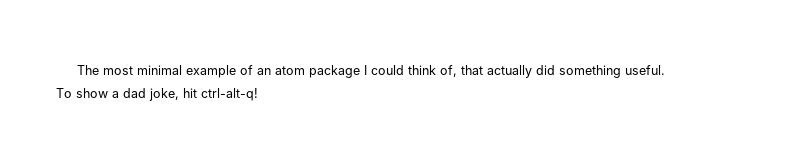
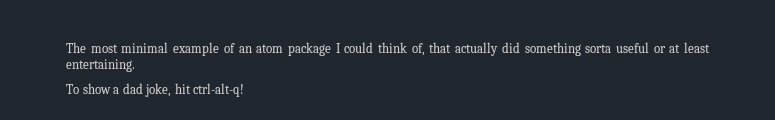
- The most minimal example of an atom package I could think of, that actually did something useful.
+ The most minimal example of an atom package I could think of, that actually did something sorta useful or at least entertaining.

